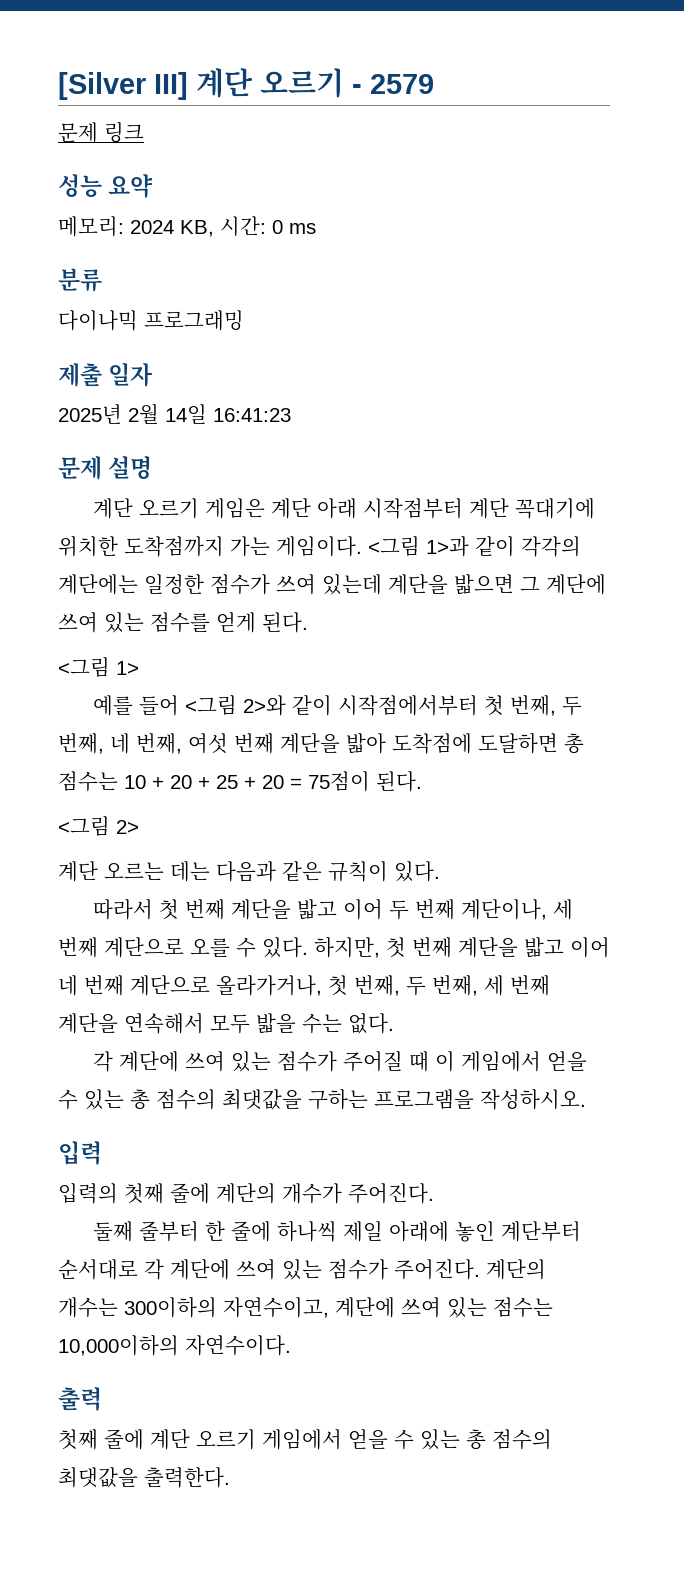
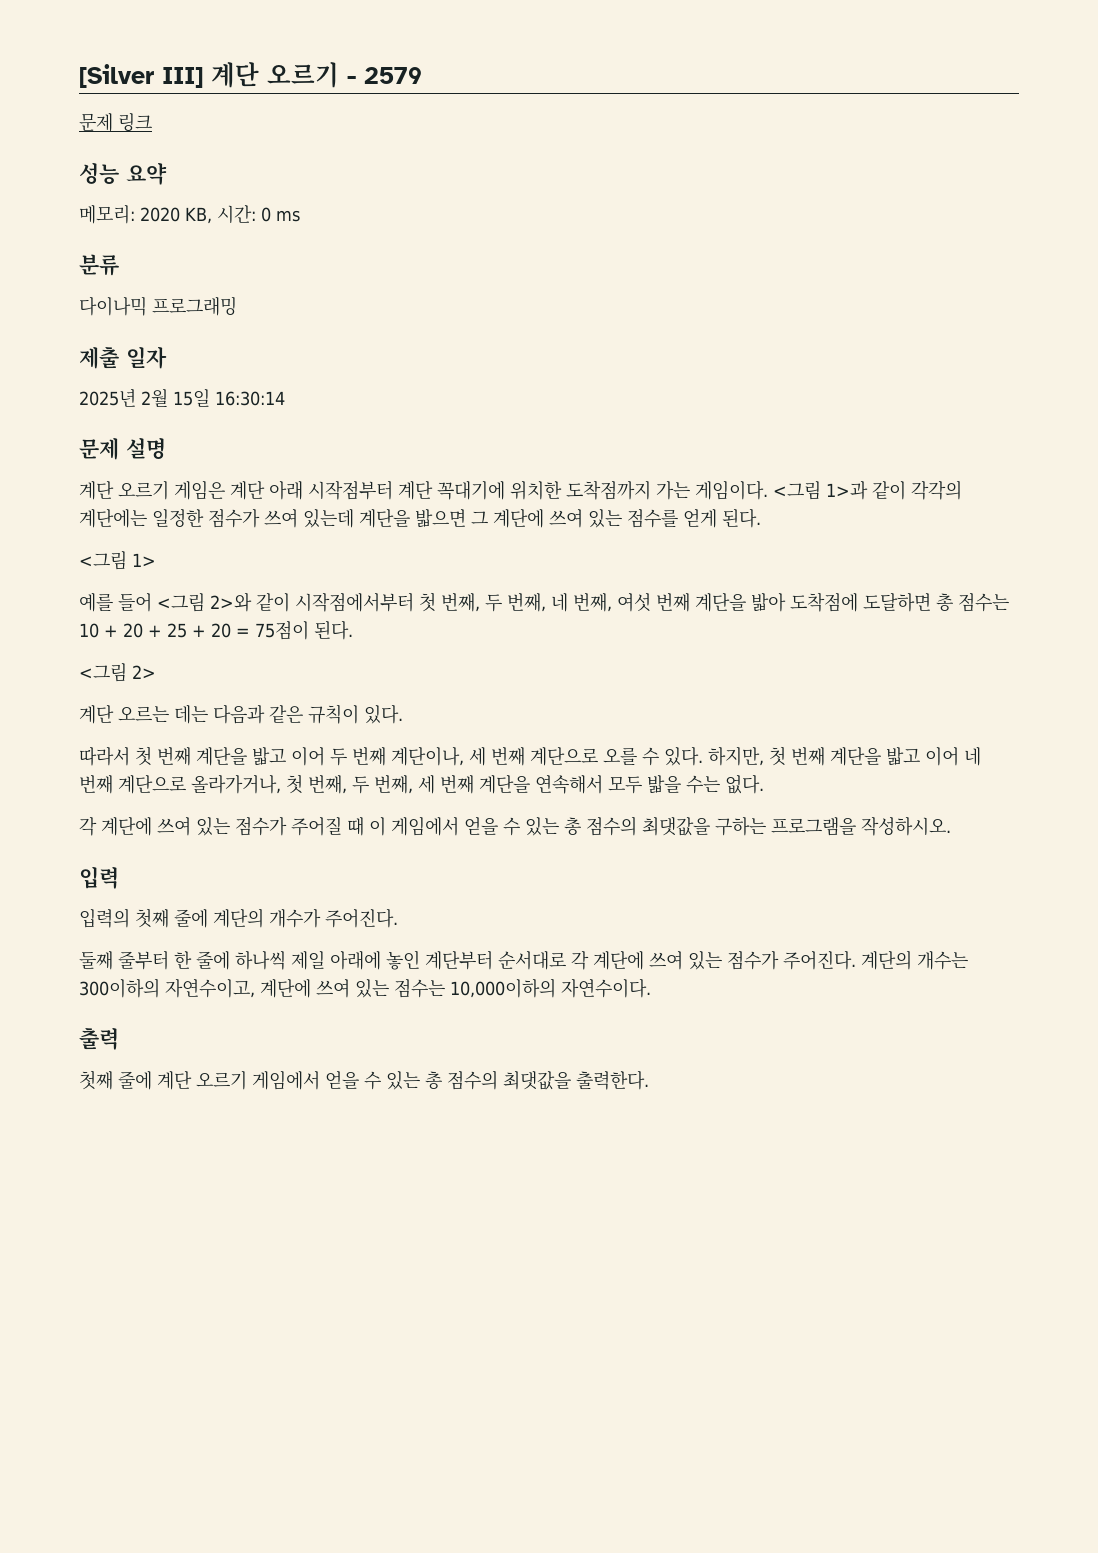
- 메모리: 2024 KB, 시간: 0 ms
+ 메모리: 2020 KB, 시간: 0 ms
- 2025년 2월 14일 16:41:23
+ 2025년 2월 15일 16:30:14

